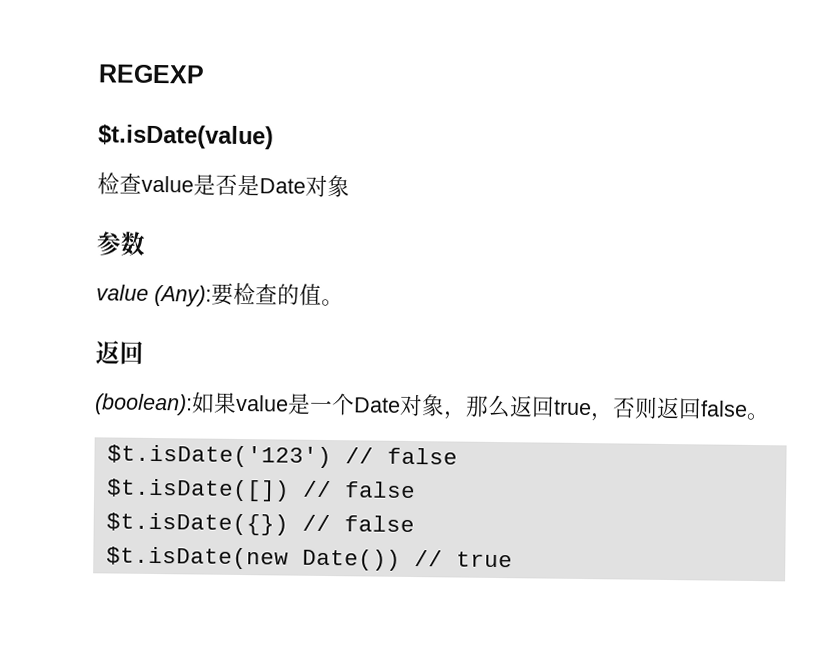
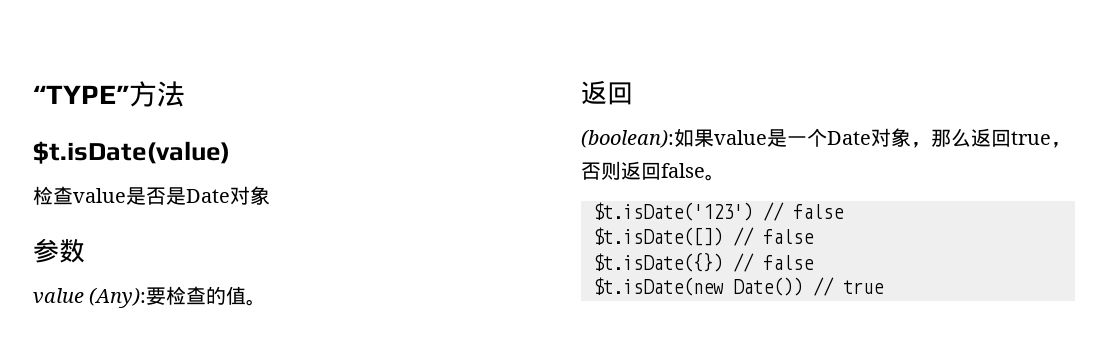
- REGEXP
+ “TYPE”方法

